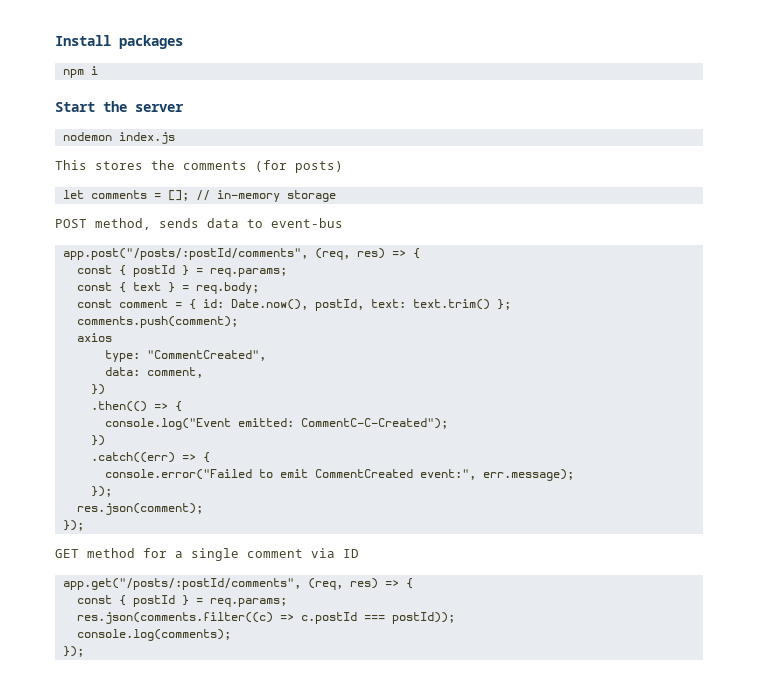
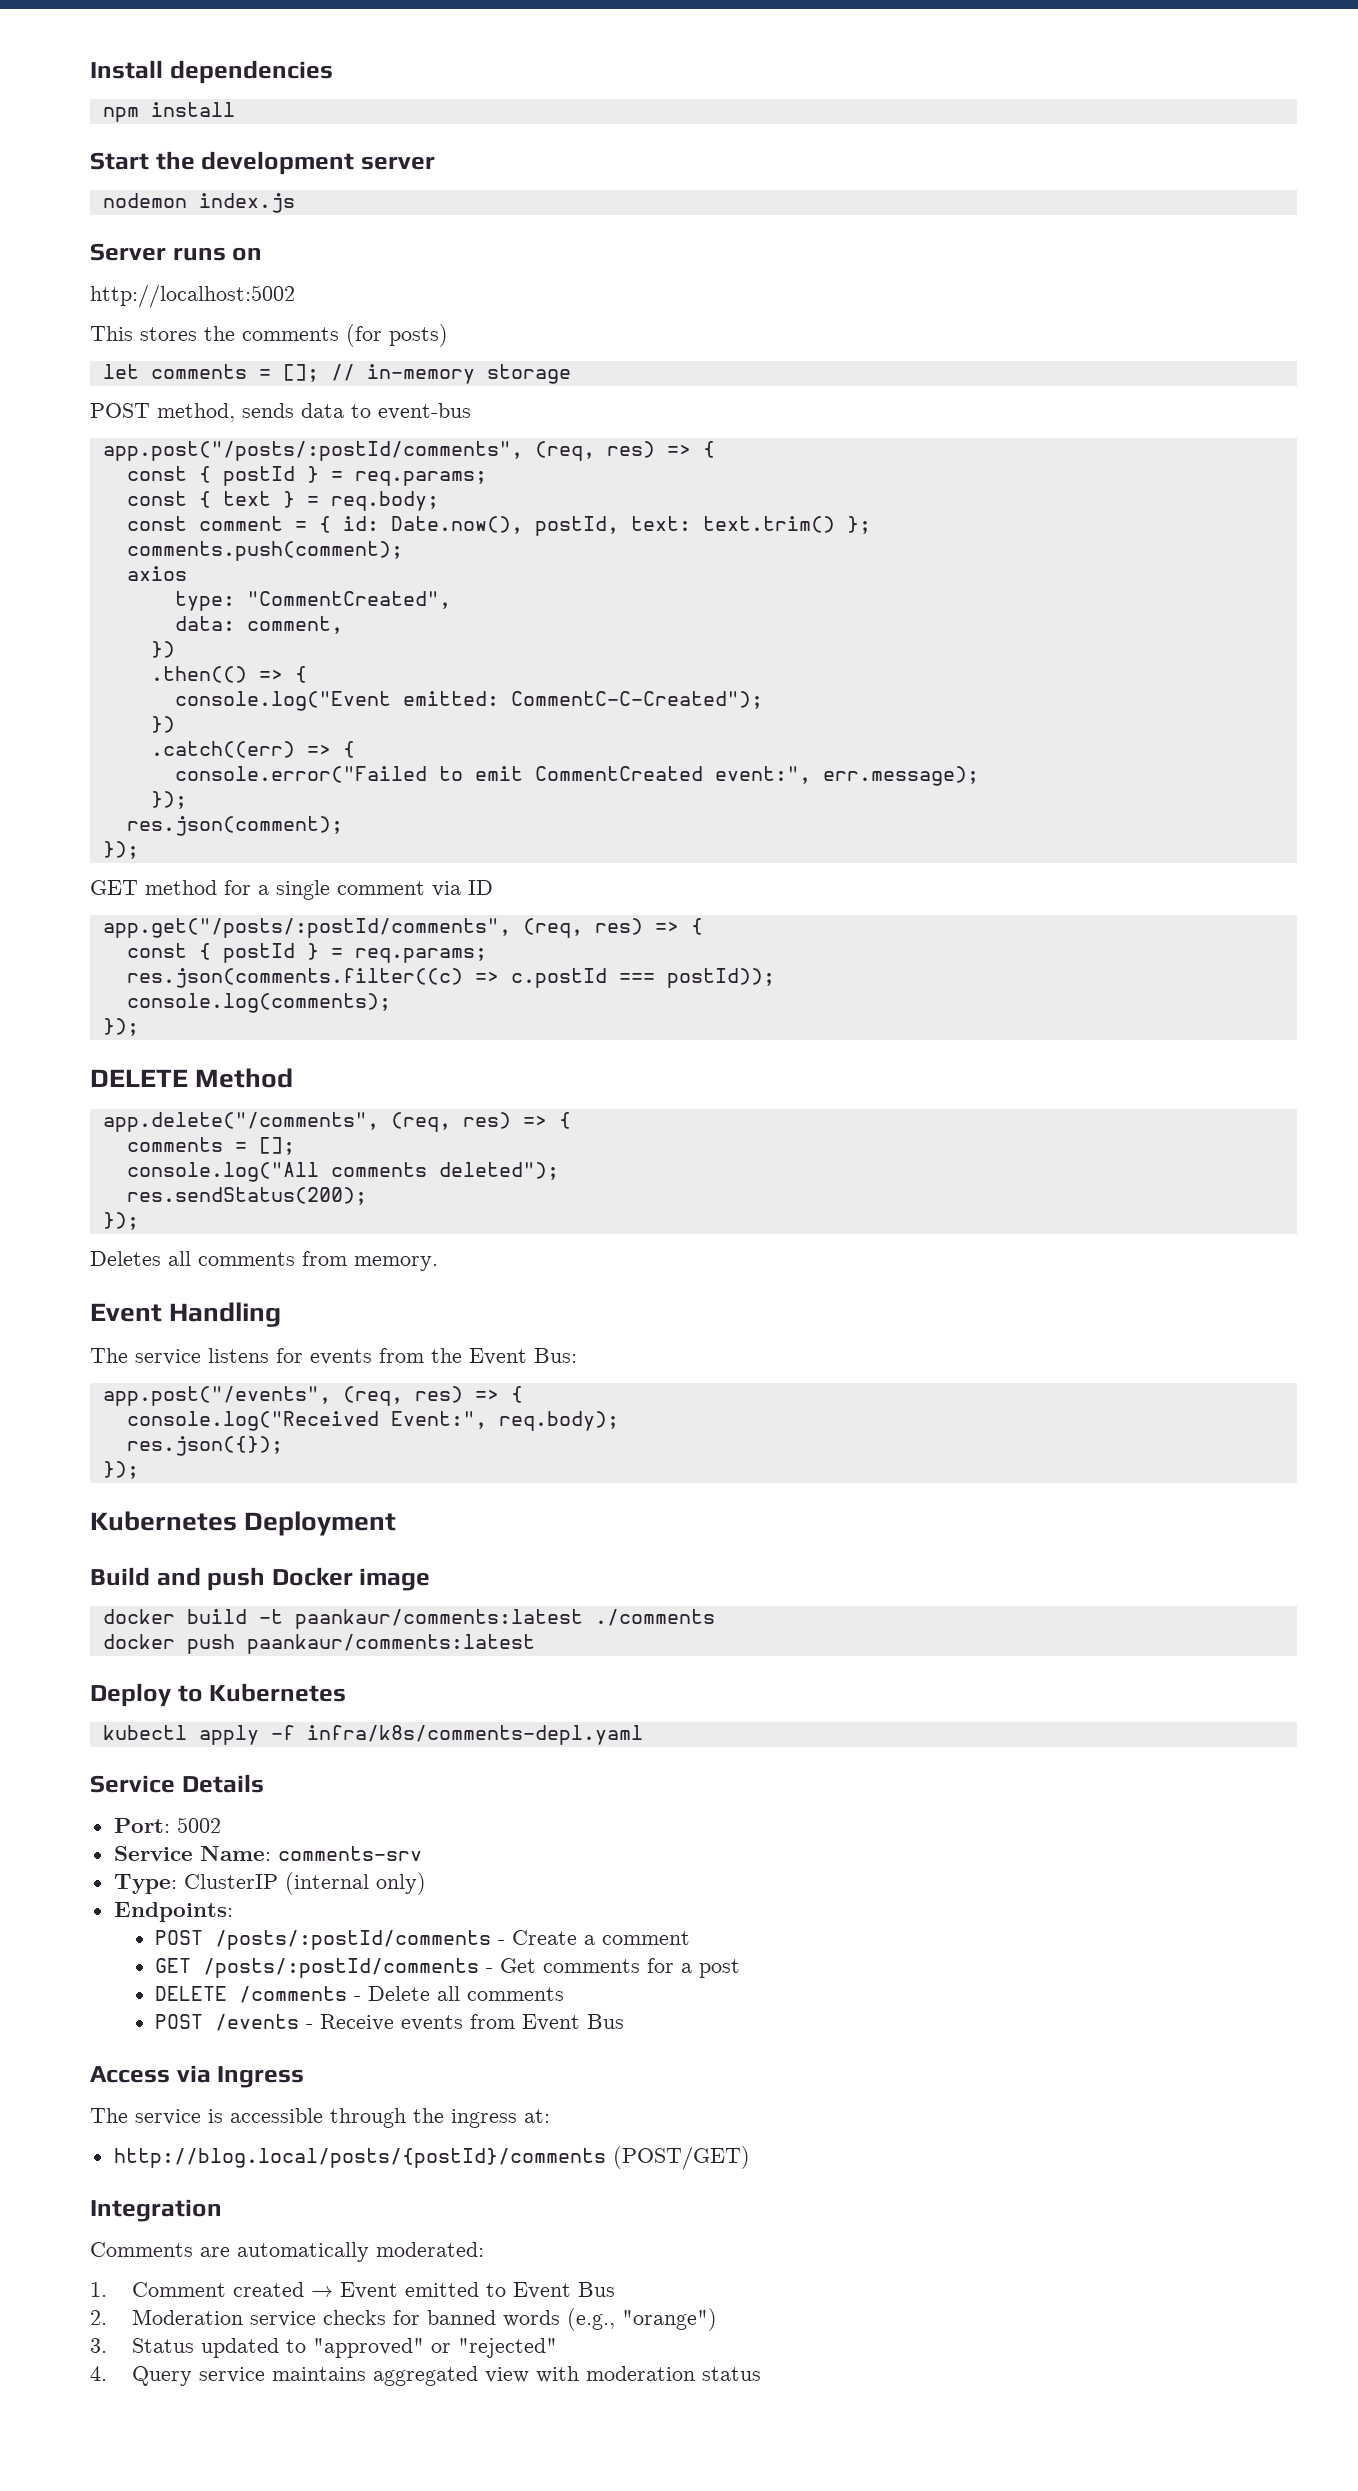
- Install packages
+ Install dependencies
- npm i
+ npm install
- Start the server
+ Start the development server
+ Server runs on
+ http://localhost:5002
+ DELETE Method
+ app.delete("/comments", (req, res) => {
+ comments = [];
+ console.log("All comments deleted");
+ res.sendStatus(200);
+ });
+ Deletes all comments from memory.
+ Event Handling
+ The service listens for events from the Event Bus:
+ app.post("/events", (req, res) => {
+ console.log("Received Event:", req.body);
+ res.json({});
+ });
+ Kubernetes Deployment
+ Build and push Docker image
+ docker build -t paankaur/comments:latest ./comments
+ docker push paankaur/comments:latest
+ Deploy to Kubernetes
+ kubectl apply -f infra/k8s/comments-depl.yaml
+ Service Details
+ Port: 5002
+ Service Name: comments-srv
+ Type: ClusterIP (internal only)
+ Endpoints:
+ POST /posts/:postId/comments - Create a comment
+ GET /posts/:postId/comments - Get comments for a post
+ DELETE /comments - Delete all comments
+ POST /events - Receive events from Event Bus
+ Access via Ingress
+ The service is accessible through the ingress at:
+ http://blog.local/posts/{postId}/comments (POST/GET)
+ Integration
+ Comments are automatically moderated:
+ 1. Comment created → Event emitted to Event Bus
+ 2. Moderation service checks for banned words (e.g., "orange")
+ 3. Status updated to "approved" or "rejected"
+ 4. Query service maintains aggregated view with moderation status

